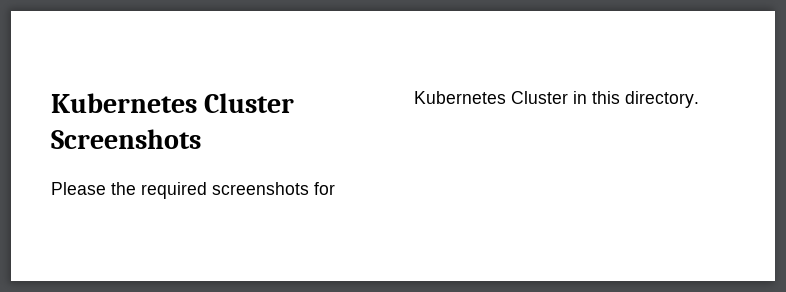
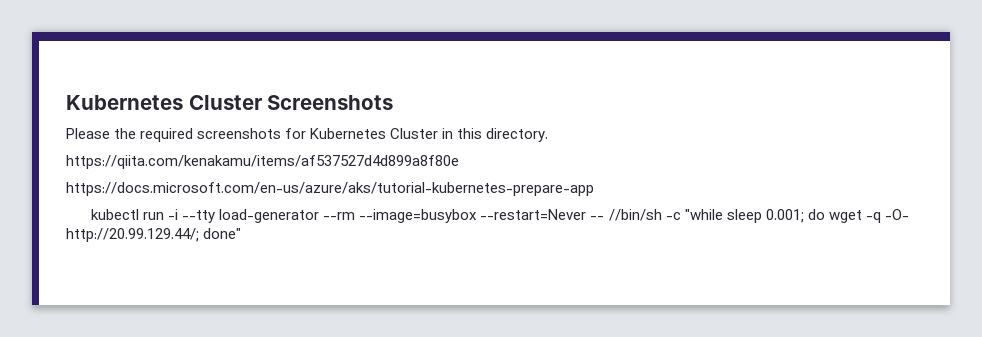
+ https://qiita.com/kenakamu/items/af537527d4d899a8f80e
+ https://docs.microsoft.com/en-us/azure/aks/tutorial-kubernetes-prepare-app
+ kubectl run -i --tty load-generator --rm --image=busybox --restart=Never -- //bin/sh -c "while sleep 0.001; do wget -q -O- http://20.99.129.44/; done"

